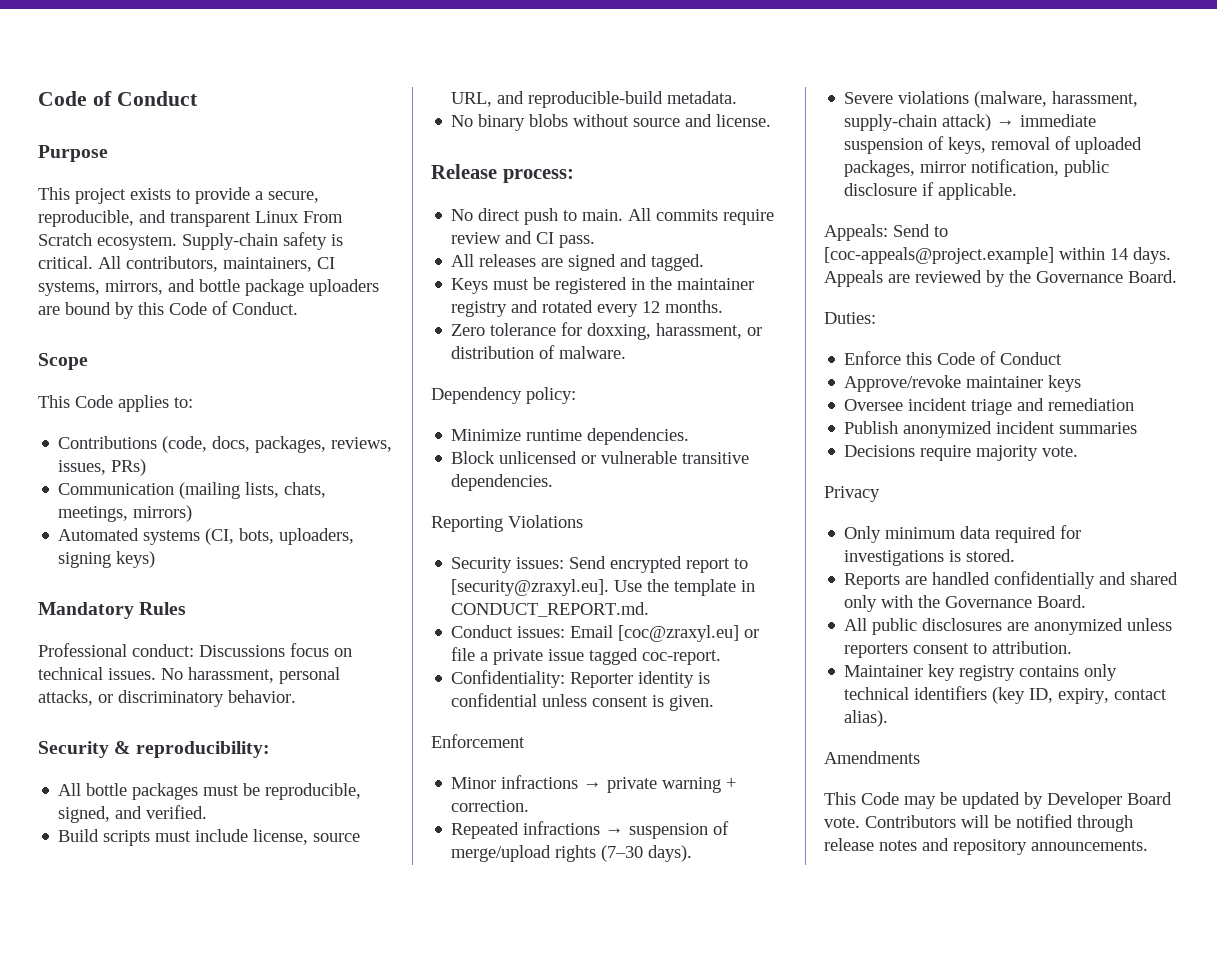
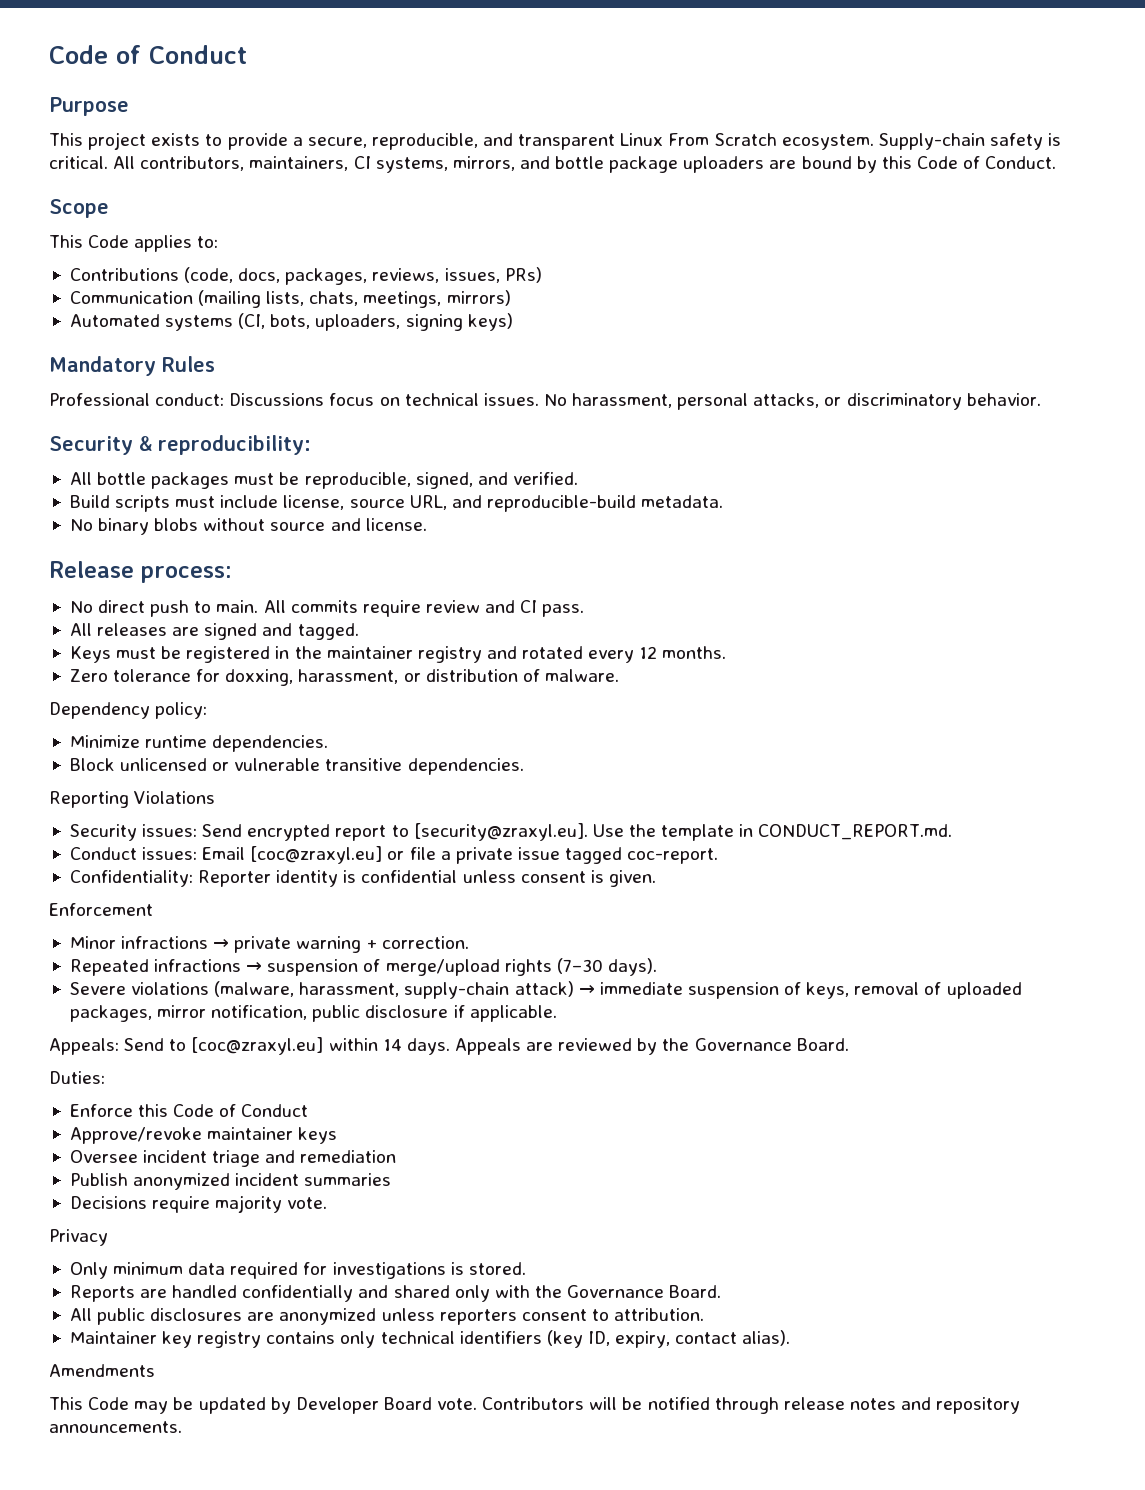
- Appeals: Send to [coc-appeals@project.example] within 14 days.
+ Appeals: Send to [coc@zraxyl.eu] within 14 days.

